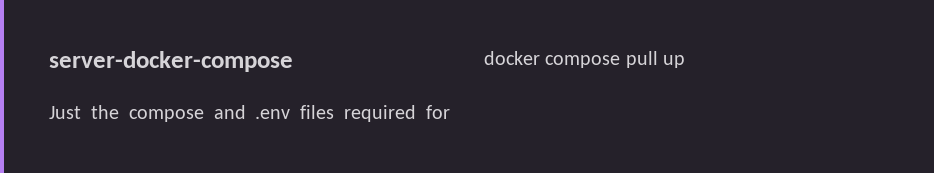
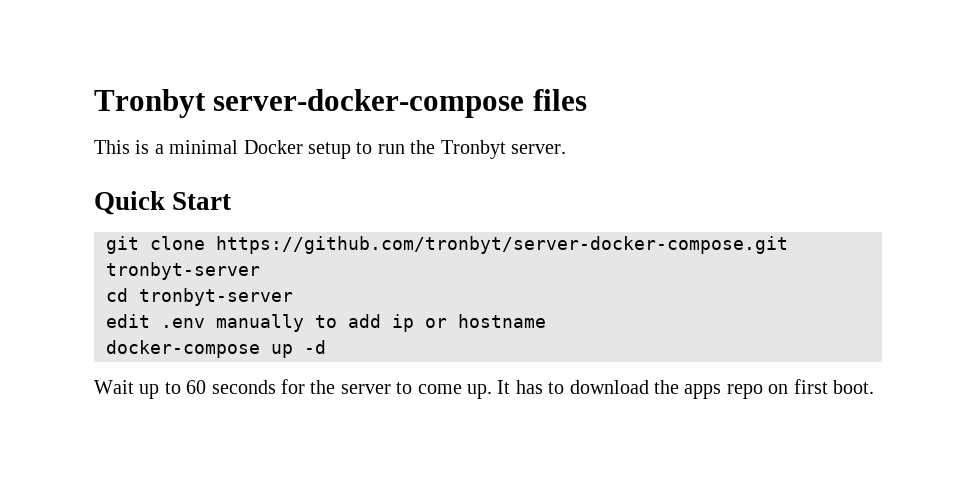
- server-docker-compose
- Just the compose and .env files required for docker compose pull up
+ Tronbyt server-docker-compose files
+ This is a minimal Docker setup to run the Tronbyt server.
+ Quick Start
+ git clone https://github.com/tronbyt/server-docker-compose.git tronbyt-server
+ cd tronbyt-server
+ edit .env manually to add ip or hostname
+ docker-compose up -d
+ Wait up to 60 seconds for the server to come up. It has to download the apps repo on first boot.

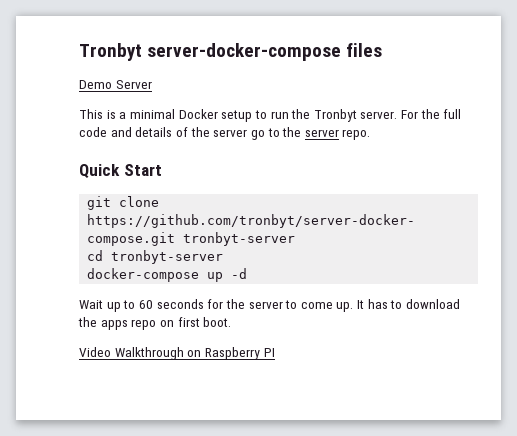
+ Demo Server
+ For the full code and details of the server go to the server repo.
- edit .env manually to add ip or hostname
+ Video Walkthrough on Raspberry PI

